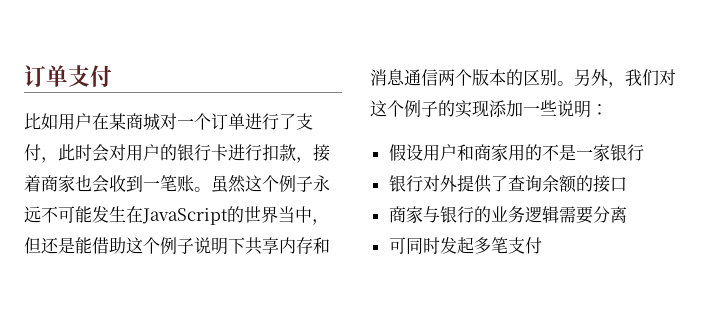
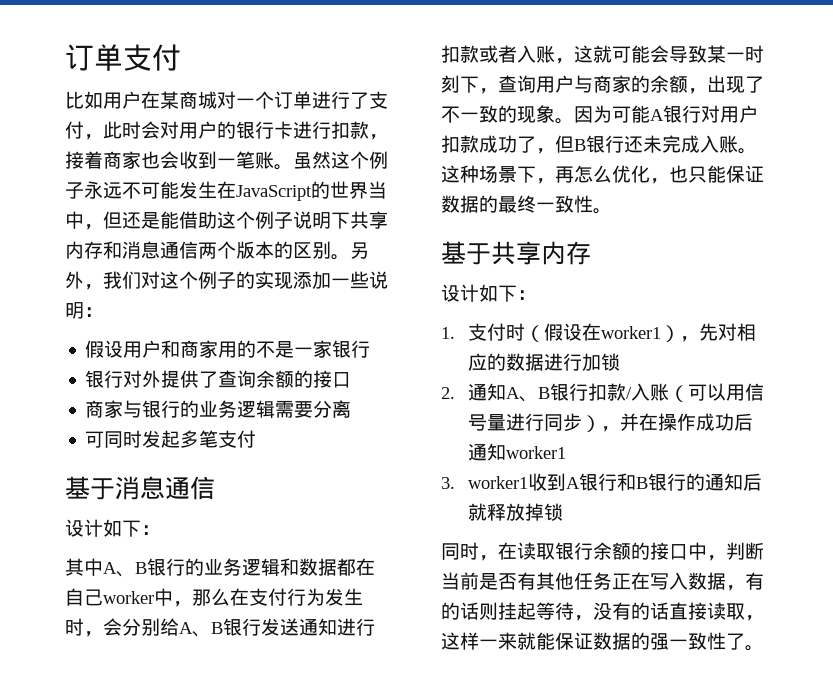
+ 基于消息通信
+ 设计如下：
+ 其中A、B银行的业务逻辑和数据都在自己worker中，那么在支付行为发生时，会分别给A、B银行发送通知进行扣款或者入账，这就可能会导致某一时刻下，查询用户与商家的余额，出现了不一致的现象。因为可能A银行对用户扣款成功了，但B银行还未完成入账。这种场景下，再怎么优化，也只能保证数据的最终一致性。
+ 基于共享内存
+ 设计如下：
+ 1.支付时（假设在worker1），先对相应的数据进行加锁
+ 2.通知A、B银行扣款/入账（可以用信号量进行同步），并在操作成功后通知worker1
+ 3. worker1收到A银行和B银行的通知后就释放掉锁
+ 同时，在读取银行余额的接口中，判断当前是否有其他任务正在写入数据，有的话则挂起等待，没有的话直接读取，这样一来就能保证数据的强一致性了。

